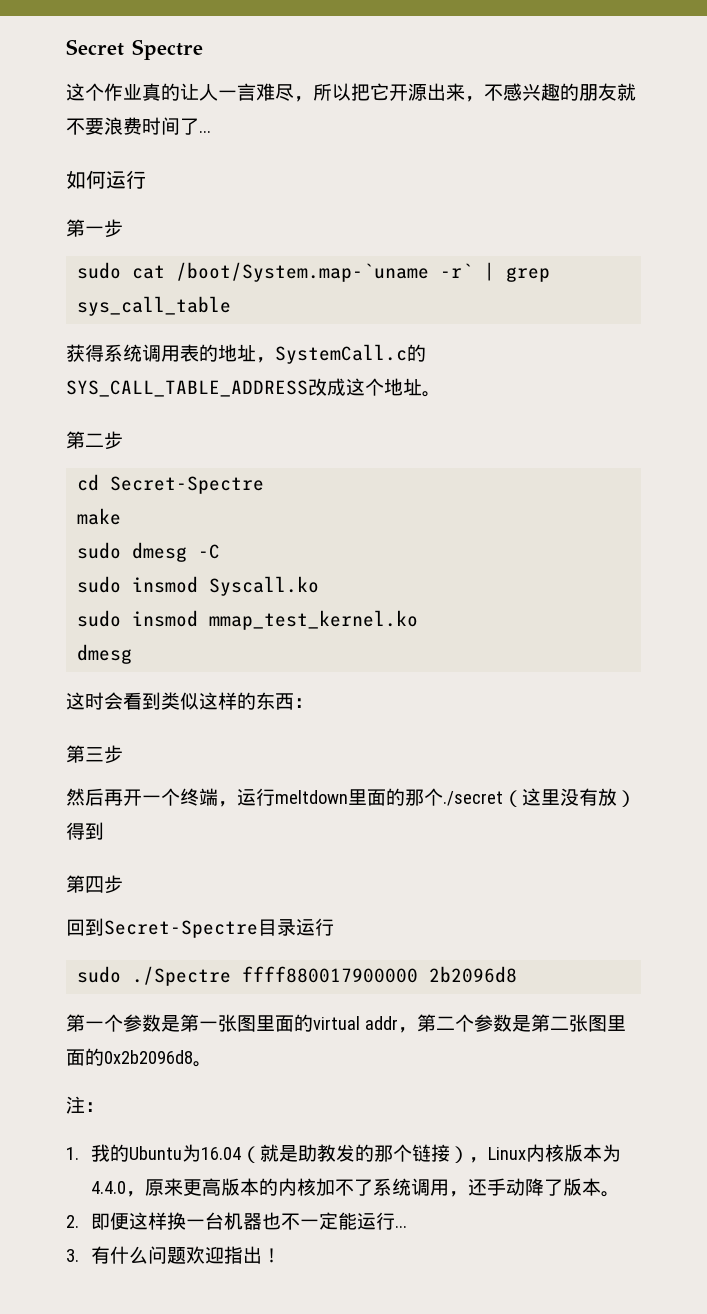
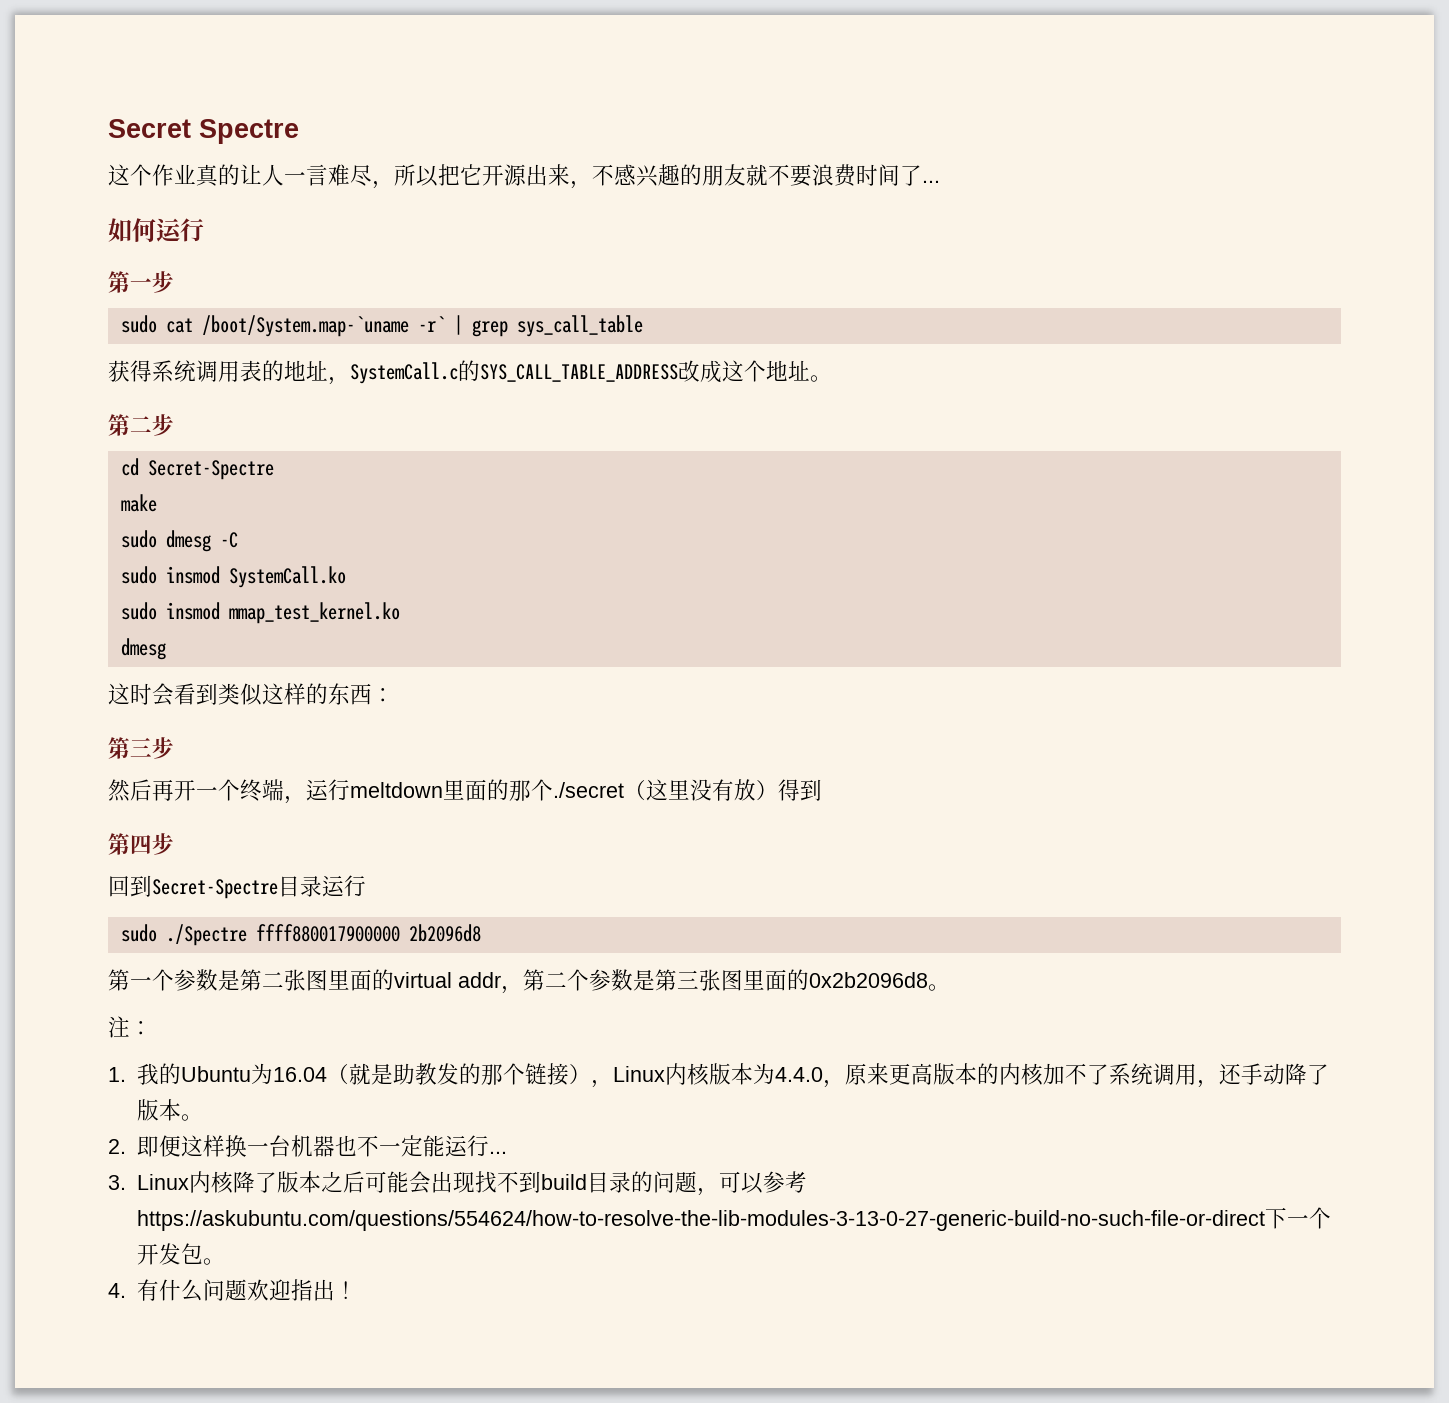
- sudo insmod Syscall.ko
+ sudo insmod SystemCall.ko
- 第一个参数是第一张图里面的virtual addr，第二个参数是第二张图里面的0x2b2096d8。
+ 第一个参数是第二张图里面的virtual addr，第二个参数是第三张图里面的0x2b2096d8。
- 3.有什么问题欢迎指出！
+ 3. Linux内核降了版本之后可能会出现找不到build目录的问题，可以参考https://askubuntu.com/questions/554624/how-to-resolve-the-lib-modules-3-13-0-27-generic-build-no-such-file-or-direct下一个开发包。
+ 4.有什么问题欢迎指出！

